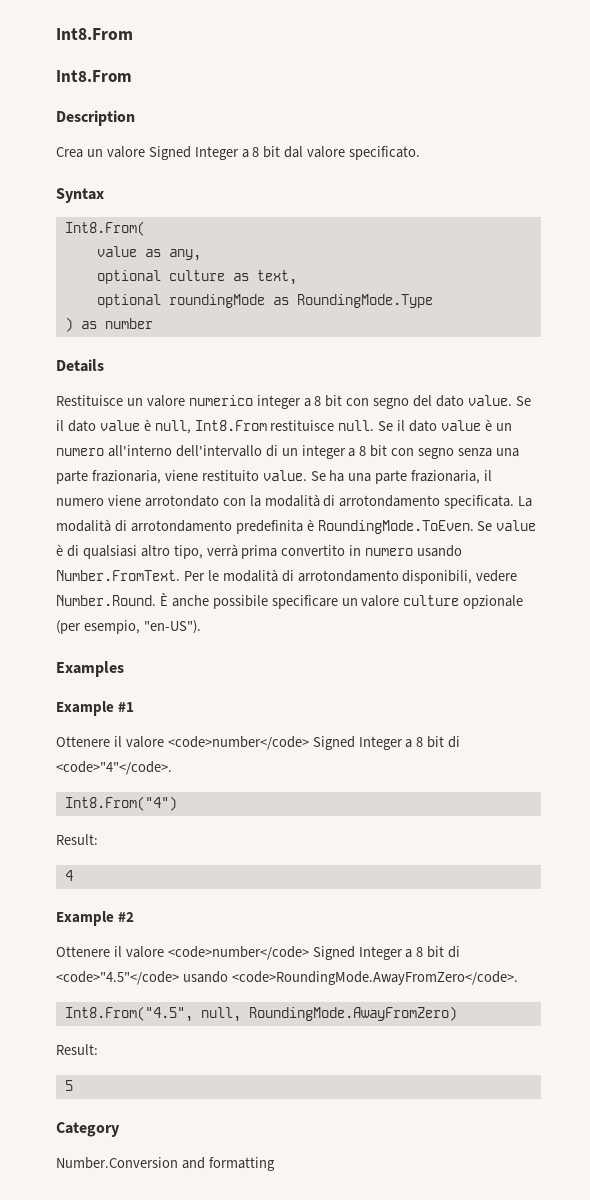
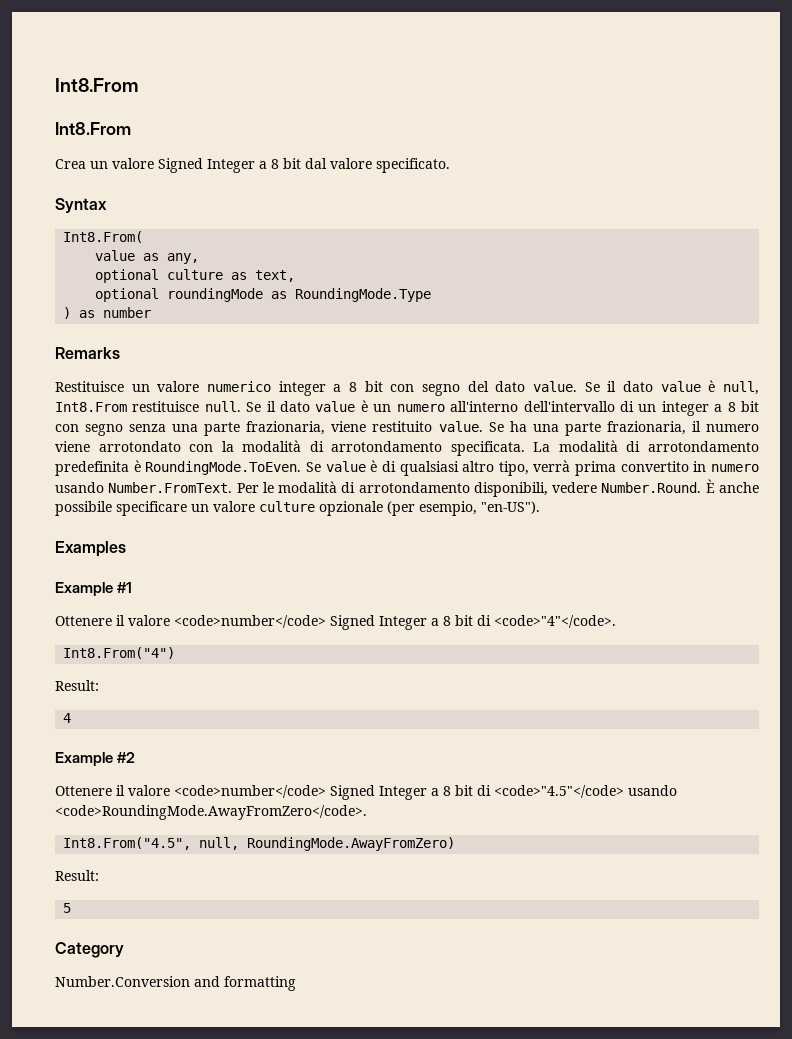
- Description
- Details
+ Remarks

